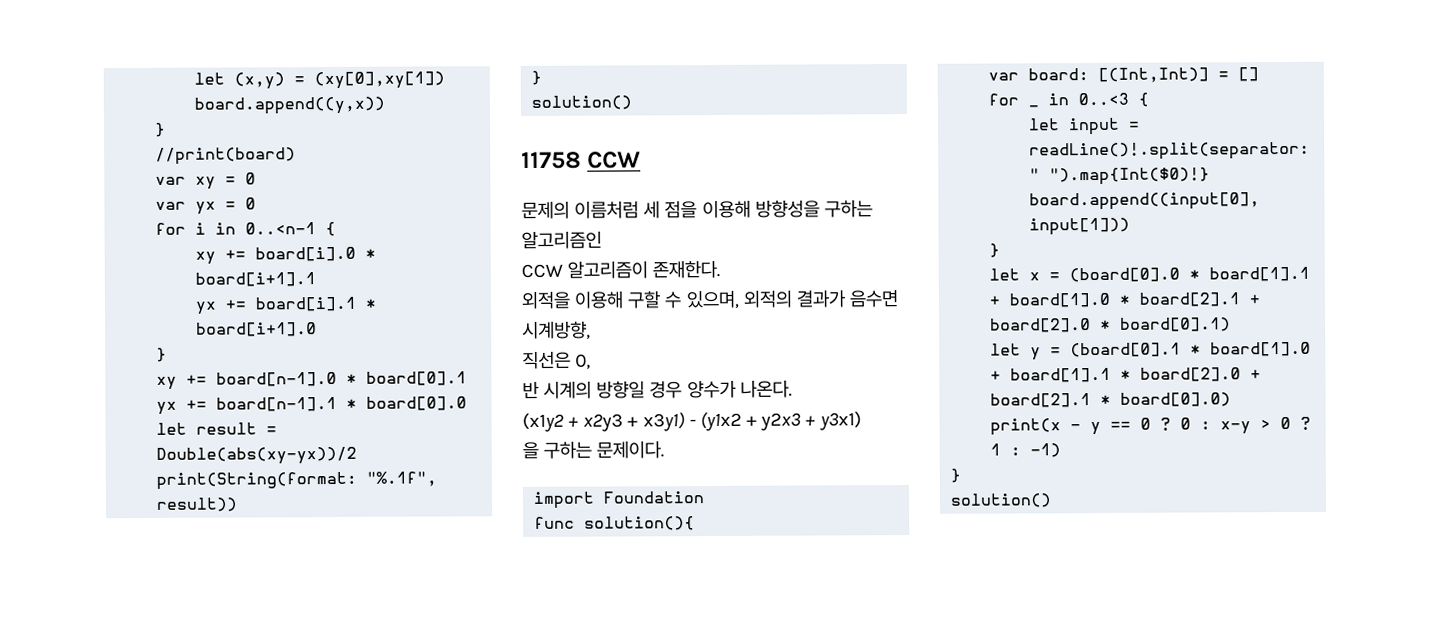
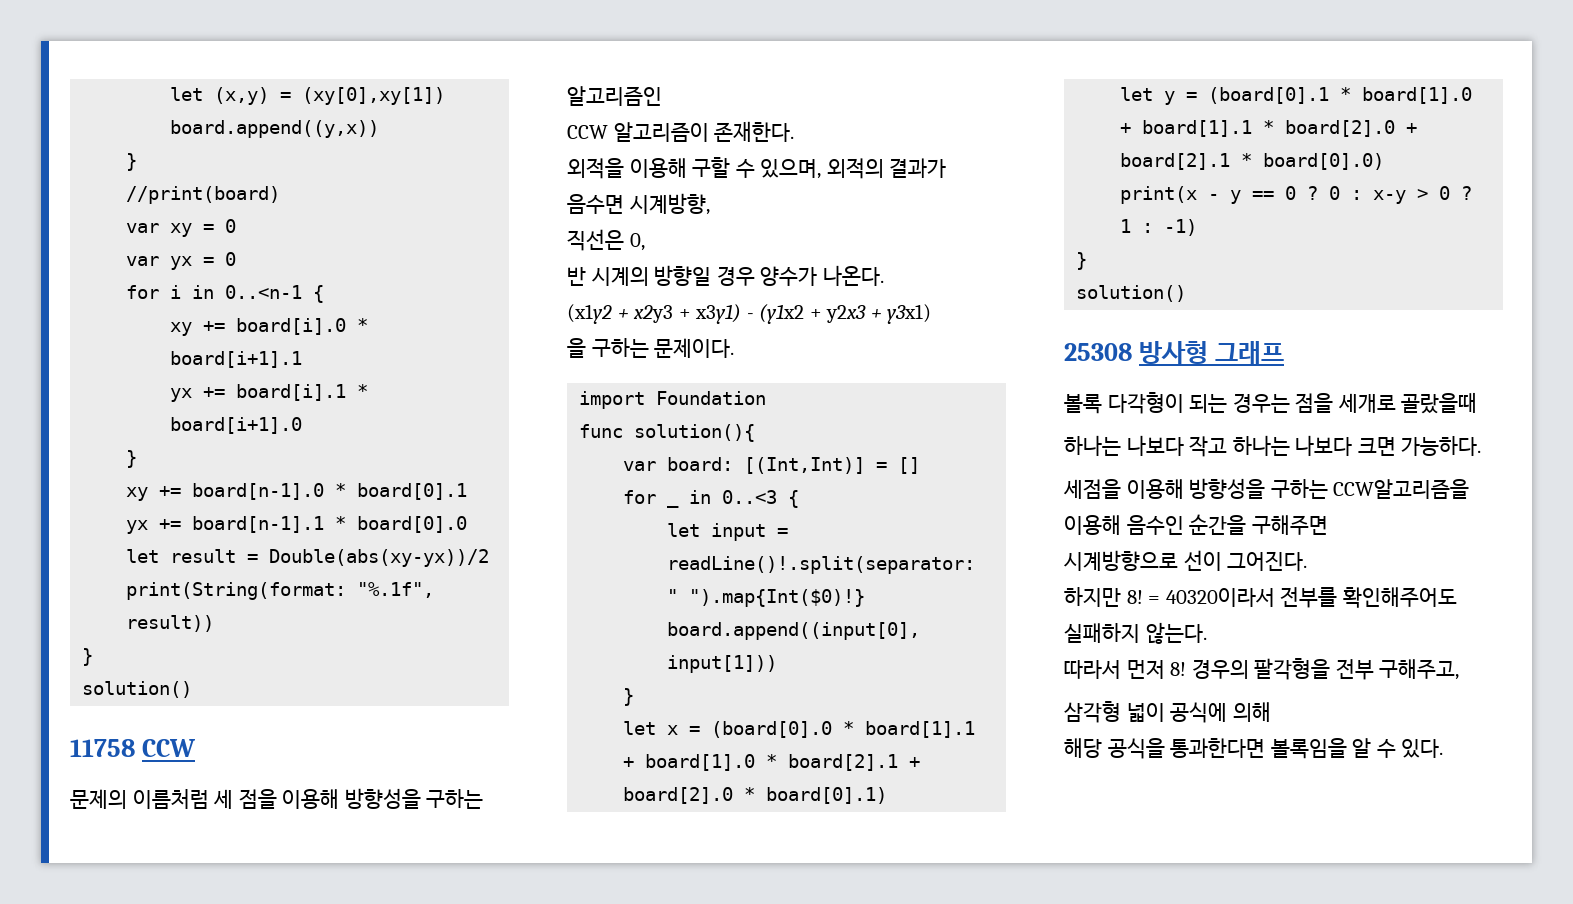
+ 25308 방사형 그래프
+ 볼록 다각형이 되는 경우는 점을 세개로 골랐을때
+ 하나는 나보다 작고 하나는 나보다 크면 가능하다.
+ 세점을 이용해 방향성을 구하는 CCW알고리즘을 이용해 음수인 순간을 구해주면
+ 시계방향으로 선이 그어진다.
+ 하지만 8! = 40320이라서 전부를 확인해주어도 실패하지 않는다.
+ 따라서 먼저 8! 경우의 팔각형을 전부 구해주고,
+ 삼각형 넓이 공식에 의해
+ 해당 공식을 통과한다면 볼록임을 알 수 있다.

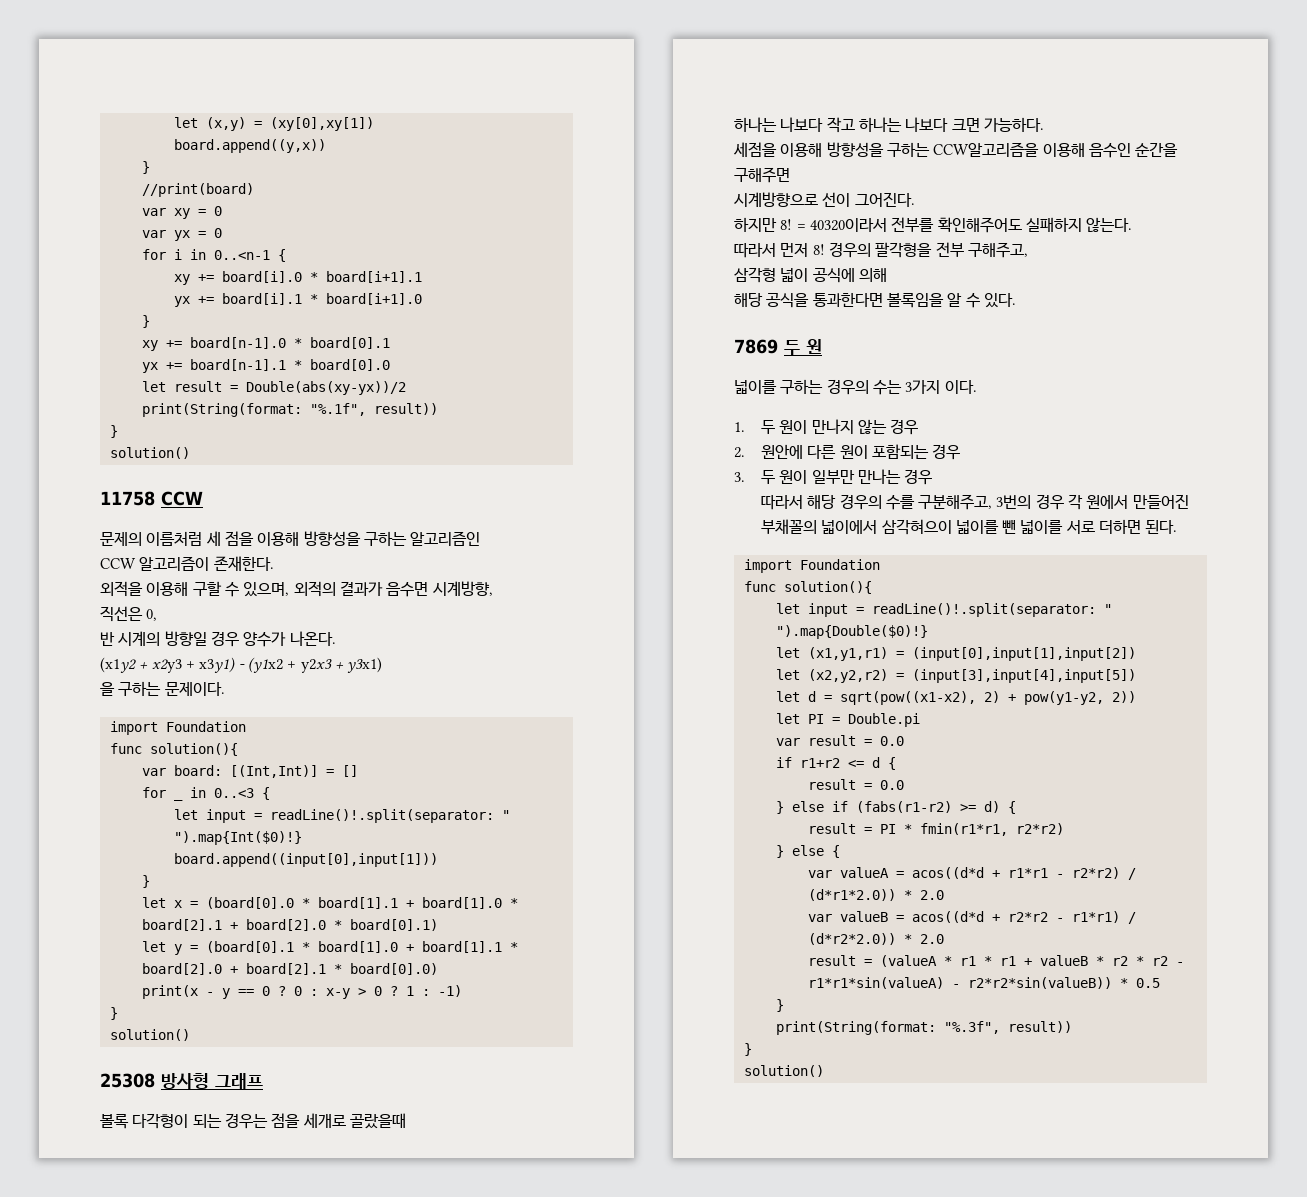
+ 7869 두 원
+ 넓이를 구하는 경우의 수는 3가지 이다.
+ 1. 두 원이 만나지 않는 경우
+ 2. 원안에 다른 원이 포함되는 경우
+ 3. 두 원이 일부만 만나는 경우
+ 따라서 해당 경우의 수를 구분해주고, 3번의 경우 각 원에서 만들어진 부채꼴의 넓이에서 삼각혀으이 넓이를 뺀 넓이를 서로 더하면 된다.
+ import Foundation
+ func solution(){
+ let input = readLine()!.split(separator: " ").map{Double($0)!}
+ let (x1,y1,r1) = (input[0],input[1],input[2])
+ let (x2,y2,r2) = (input[3],input[4],input[5])
+ let d = sqrt(pow((x1-x2), 2) + pow(y1-y2, 2))
+ let PI = Double.pi
+ var result = 0.0
+ if r1+r2 <= d {
+ result = 0.0
+ } else if (fabs(r1-r2) >= d) {
+ result = PI * fmin(r1*r1, r2*r2)
+ } else {
+ var valueA = acos((d*d + r1*r1 - r2*r2) / (d*r1*2.0)) * 2.0
+ var valueB = acos((d*d + r2*r2 - r1*r1) / (d*r2*2.0)) * 2.0
+ result = (valueA * r1 * r1 + valueB * r2 * r2 - r1*r1*sin(valueA) - r2*r2*sin(valueB)) * 0.5
+ }
+ print(String(format: "%.3f", result))
+ }
+ solution()

